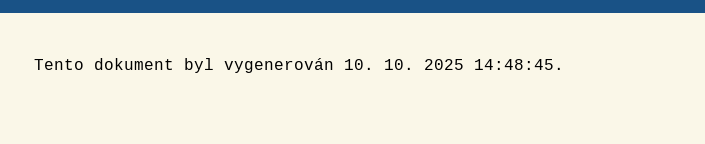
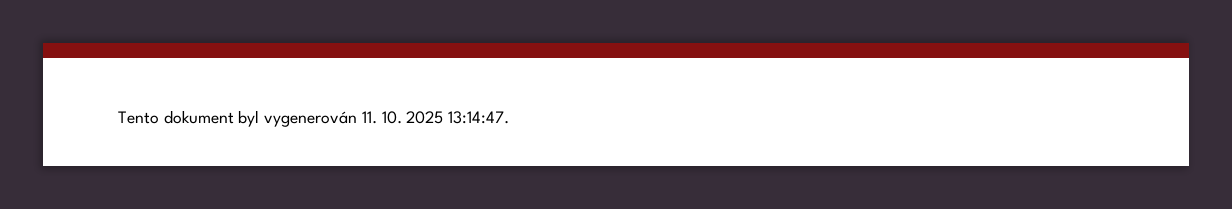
- Tento dokument byl vygenerován 10. 10. 2025 14:48:45.
+ Tento dokument byl vygenerován 11. 10. 2025 13:14:47.

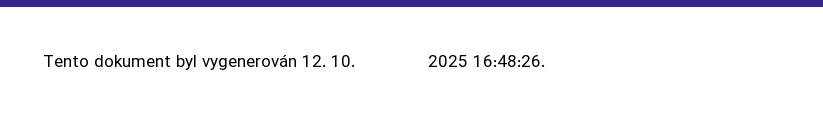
- Tento dokument byl vygenerován 11. 10. 2025 13:14:47.
+ Tento dokument byl vygenerován 12. 10. 2025 16:48:26.

